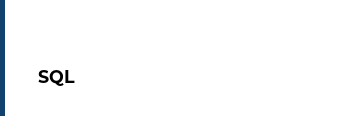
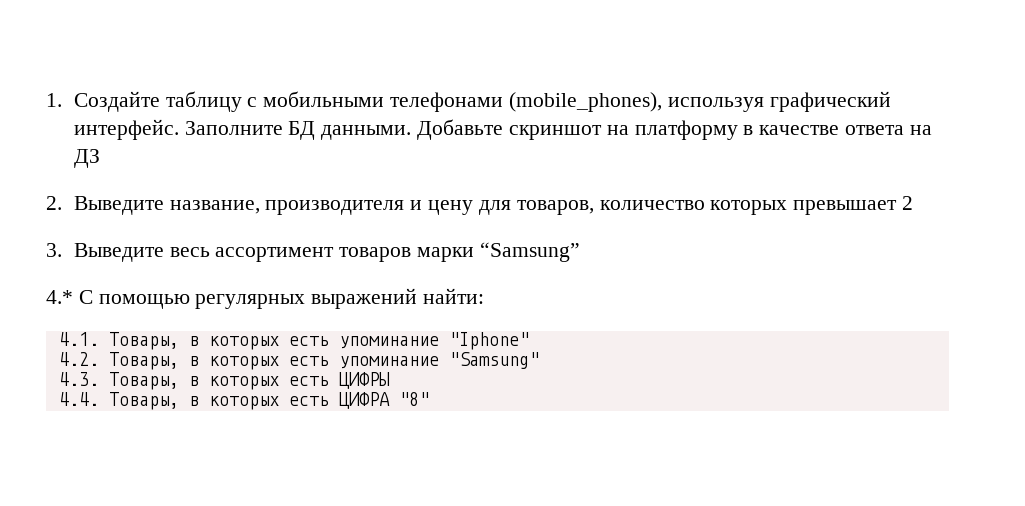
- SQL
+ 1. Создайте таблицу с мобильными телефонами (mobile_phones), используя графический интерфейс. Заполните БД данными. Добавьте скриншот на платформу в качестве ответа на ДЗ
+ 2. Выведите название, производителя и цену для товаров, количество которых превышает 2
+ 3. Выведите весь ассортимент товаров марки “Samsung”
+ 4.* С помощью регулярных выражений найти:
+ 4.1. Товары, в которых есть упоминание "Iphone"
+ 4.2. Товары, в которых есть упоминание "Samsung"
+ 4.3. Товары, в которых есть ЦИФРЫ
+ 4.4. Товары, в которых есть ЦИФРА "8"

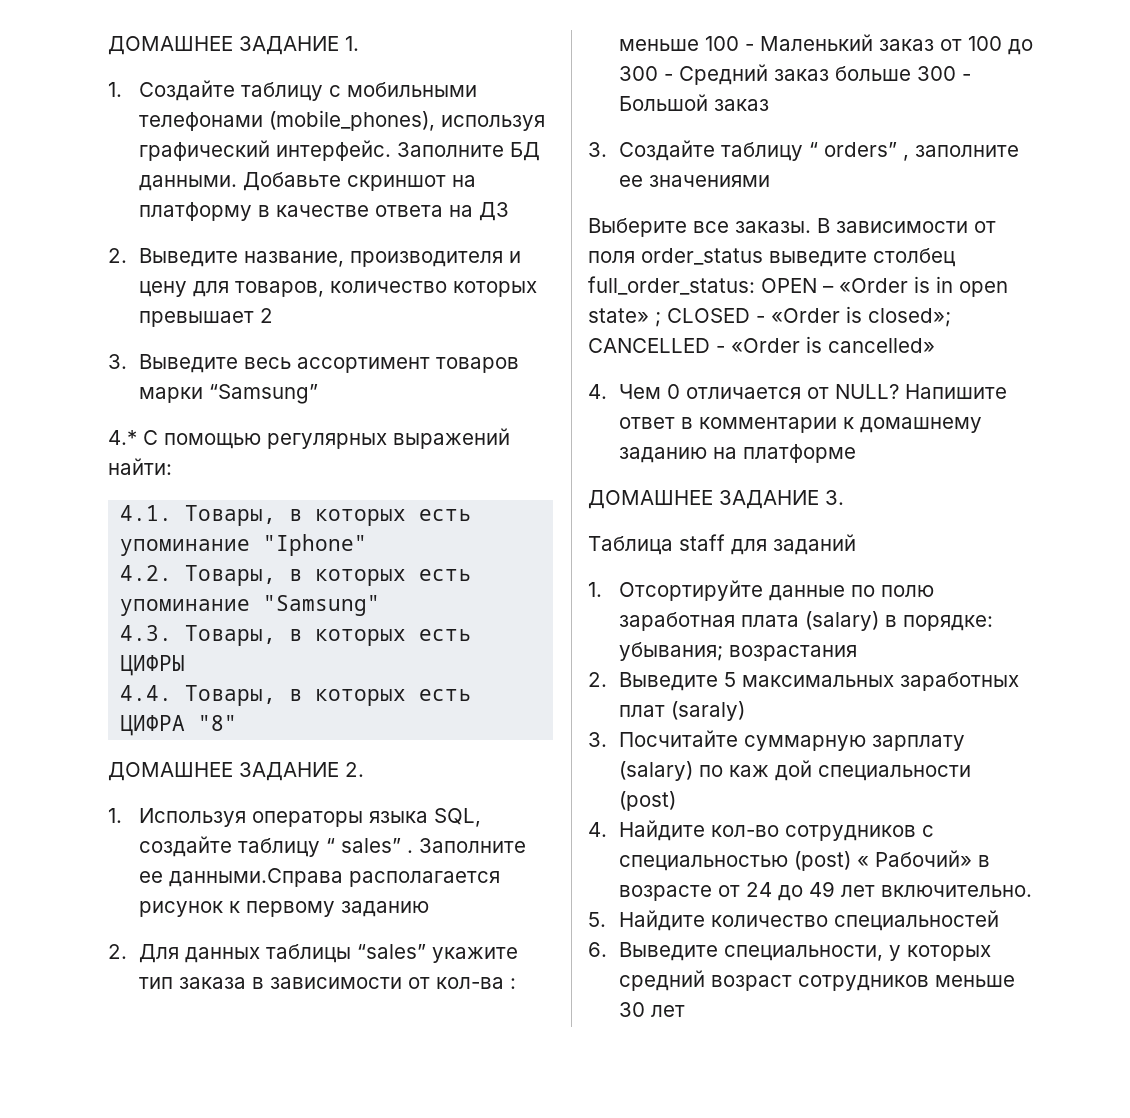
+ ДОМАШНЕЕ ЗАДАНИЕ 1.
+ ДОМАШНЕЕ ЗАДАНИЕ 2.
+ 1. Используя операторы языка SQL, создайте таблицу “ sales” . Заполните ее данными.Справа располагается рисунок к первому заданию
+ 2. Для данных таблицы “sales” укажите тип заказа в зависимости от кол-ва : меньше 100 - Маленький заказ от 100 до 300 - Средний заказ больше 300 - Большой заказ
+ 3. Создайте таблицу “ orders” , заполните ее значениями
+ Выберите все заказы. В зависимости от поля order_status выведите столбец full_order_status: OPEN – «Order is in open state» ; CLOSED - «Order is closed»; CANCELLED - «Order is cancelled»
+ 4. Чем 0 отличается от NULL? Напишите ответ в комментарии к домашнему заданию на платформе
+ ДОМАШНЕЕ ЗАДАНИЕ 3.
+ Таблица staff для заданий
+ 1. Отсортируйте данные по полю заработная плата (salary) в порядке: убывания; возрастания
+ 2. Выведите 5 максимальных заработных плат (saraly)
+ 3. Посчитайте суммарную зарплату (salary) по каж дой специальности (роst)
+ 4. Найдите кол-во сотрудников с специальностью (post) « Рабочий» в возрасте от 24 до 49 лет включительно.
+ 5. Найдите количество специальностей
+ 6. Выведите специальности, у которых средний возраст сотрудников меньше 30 лет

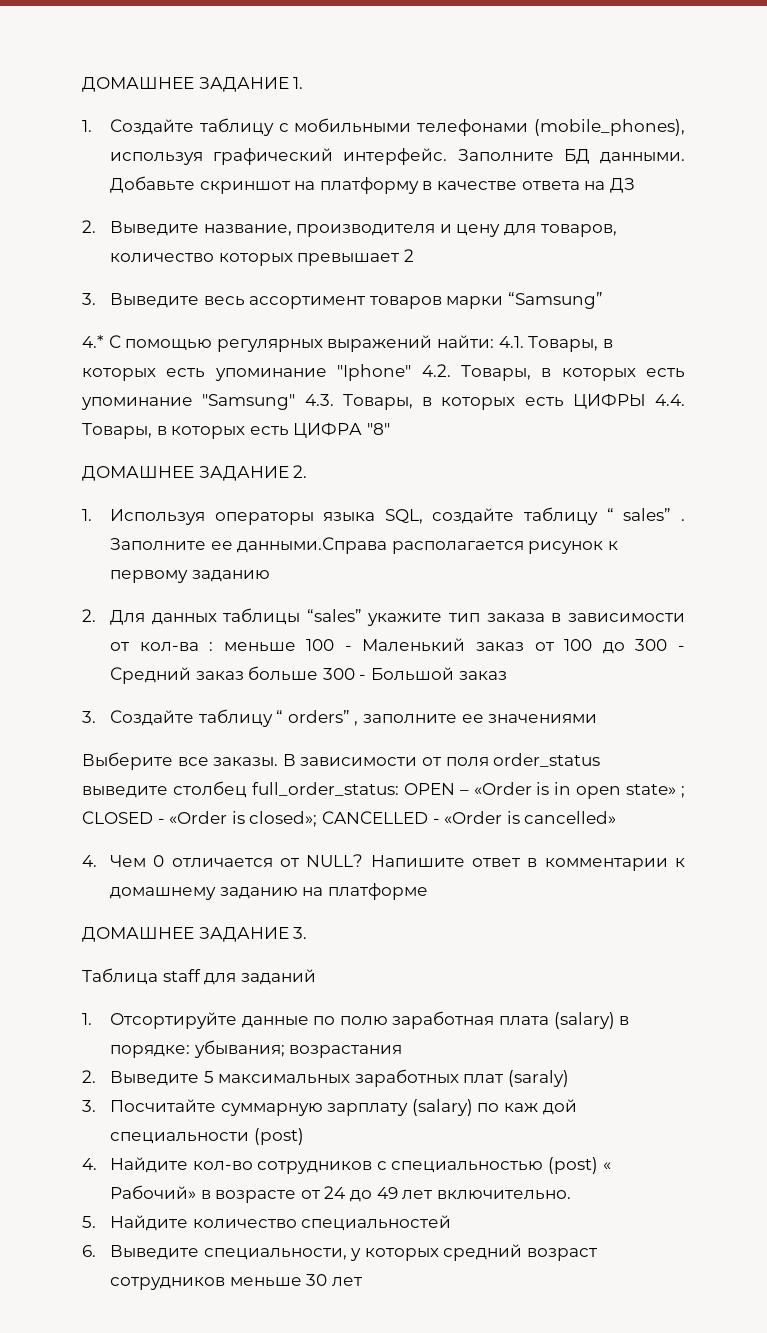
- 4.* С помощью регулярных выражений найти:
- 4.1. Товары, в которых есть упоминание "Iphone"
- 4.2. Товары, в которых есть упоминание "Samsung"
- 4.3. Товары, в которых есть ЦИФРЫ
- 4.4. Товары, в которых есть ЦИФРА "8"
+ 4.* С помощью регулярных выражений найти: 4.1. Товары, в которых есть упоминание "Iphone" 4.2. Товары, в которых есть упоминание "Samsung" 4.3. Товары, в которых есть ЦИФРЫ 4.4. Товары, в которых есть ЦИФРА "8"

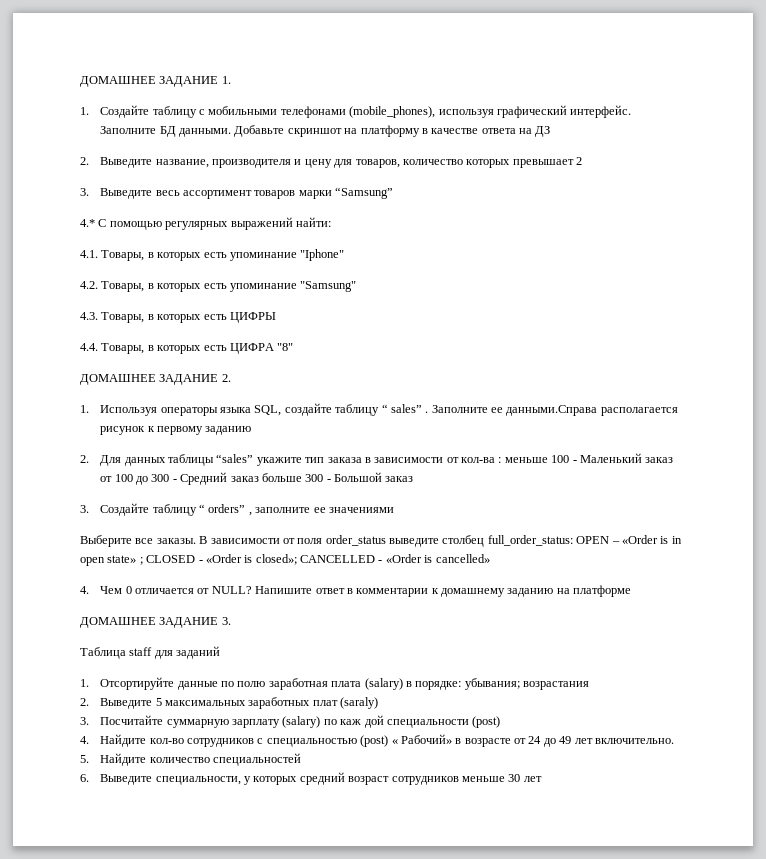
- 4.* С помощью регулярных выражений найти: 4.1. Товары, в которых есть упоминание "Iphone" 4.2. Товары, в которых есть упоминание "Samsung" 4.3. Товары, в которых есть ЦИФРЫ 4.4. Товары, в которых есть ЦИФРА "8"
+ 4.* С помощью регулярных выражений найти:
+ 4.1. Товары, в которых есть упоминание "Iphone"
+ 4.2. Товары, в которых есть упоминание "Samsung"
+ 4.3. Товары, в которых есть ЦИФРЫ
+ 4.4. Товары, в которых есть ЦИФРА "8"

